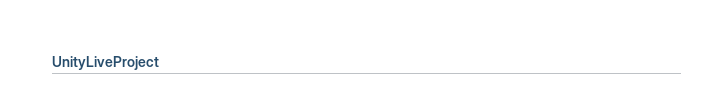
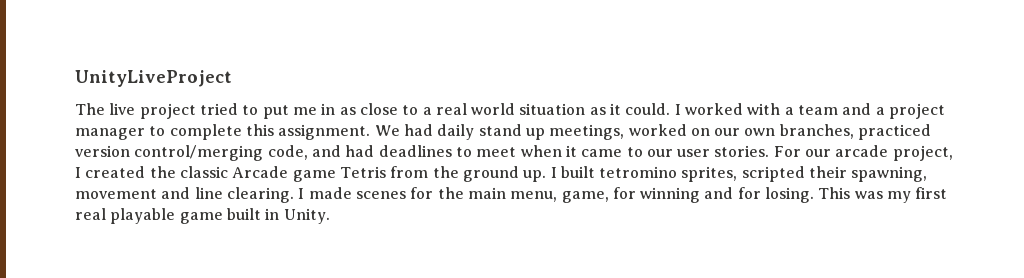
+ The live project tried to put me in as close to a real world situation as it could. I worked with a team and a project manager to complete this assignment. We had daily stand up meetings, worked on our own branches, practiced version control/merging code, and had deadlines to meet when it came to our user stories. For our arcade project, I created the classic Arcade game Tetris from the ground up. I built tetromino sprites, scripted their spawning, movement and line clearing. I made scenes for the main menu, game, for winning and for losing. This was my first real playable game built in Unity.

